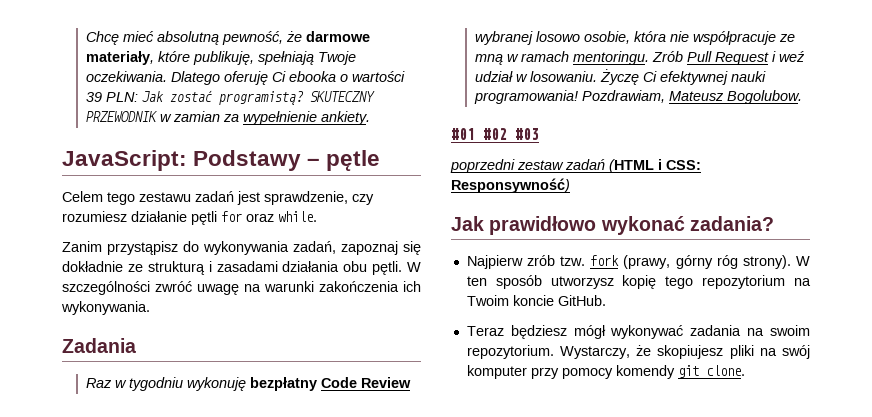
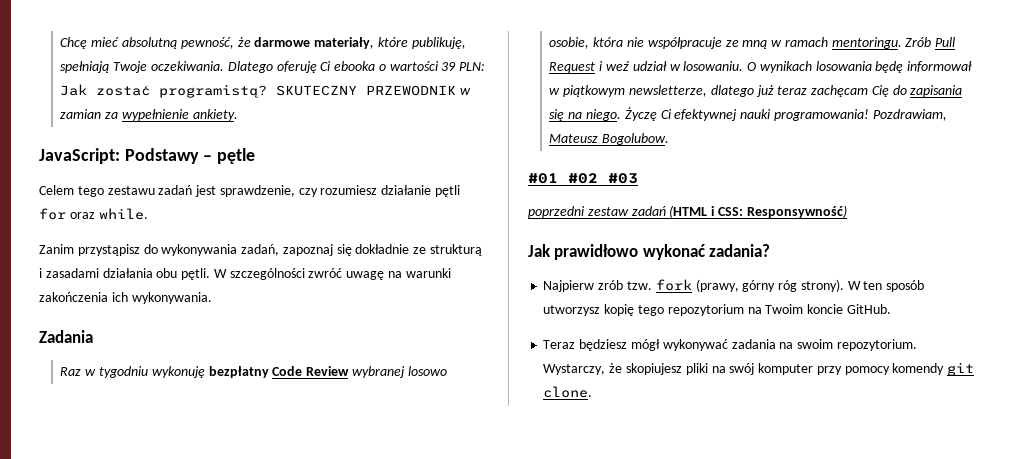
+ O wynikach losowania będę informował w piątkowym newsletterze, dlatego już teraz zachęcam Cię do zapisania się na niego.

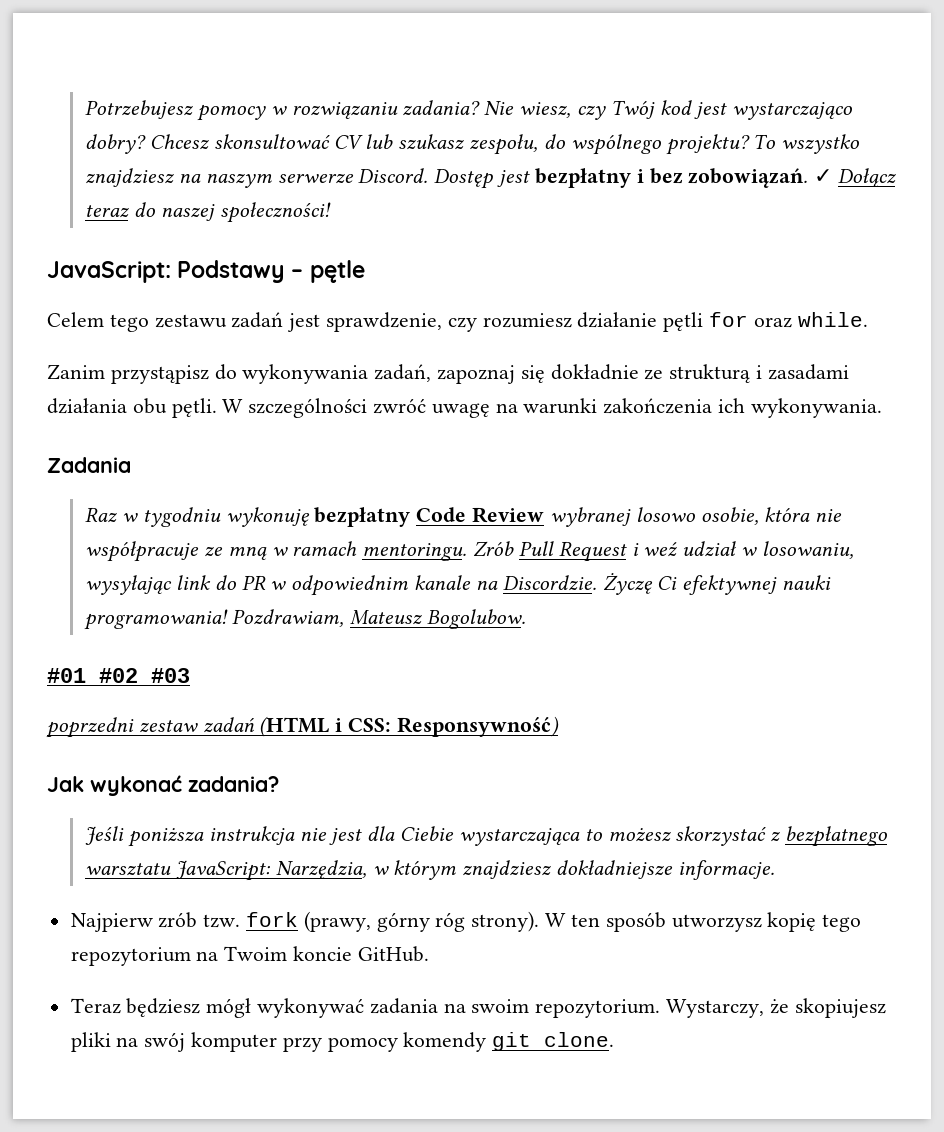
- Chcę mieć absolutną pewność, że darmowe materiały, które publikuję, spełniają Twoje oczekiwania. Dlatego oferuję Ci ebooka o wartości 39 PLN: Jak zostać programistą? SKUTECZNY PRZEWODNIK w zamian za wypełnienie ankiety.
+ Potrzebujesz pomocy w rozwiązaniu zadania? Nie wiesz, czy Twój kod jest wystarczająco dobry? Chcesz skonsultować CV lub szukasz zespołu, do wspólnego projektu? To wszystko znajdziesz na naszym serwerze Discord. Dostęp jest bezpłatny i bez zobowiązań. ✓ Dołącz teraz do naszej społeczności!
- Zrób Pull Request i weź udział w losowaniu. O wynikach losowania będę informował w piątkowym newsletterze, dlatego już teraz zachęcam Cię do zapisania się na niego.
+ Zrób Pull Request i weź udział w losowaniu, wysyłając link do PR w odpowiednim kanale na Discordzie.
- Jak prawidłowo wykonać zadania?
+ Jak wykonać zadania?
+ Jeśli poniższa instrukcja nie jest dla Ciebie wystarczająca to możesz skorzystać z bezpłatnego warsztatu JavaScript: Narzędzia, w którym znajdziesz dokładniejsze informacje.

